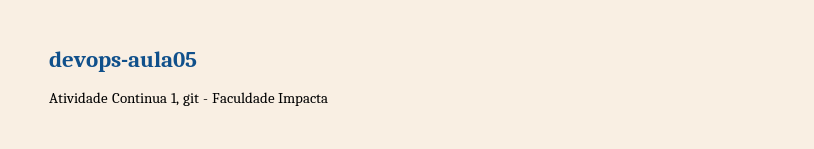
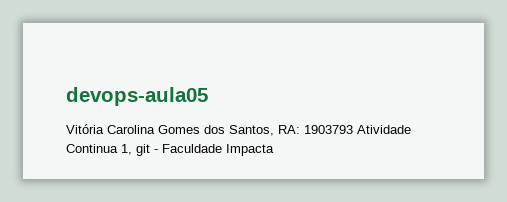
- Atividade Continua 1, git - Faculdade Impacta
+ Vitória Carolina Gomes dos Santos, RA: 1903793 Atividade Continua 1, git - Faculdade Impacta

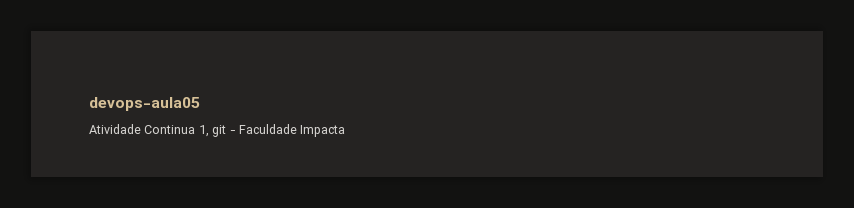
- Vitória Carolina Gomes dos Santos, RA: 1903793 Atividade Continua 1, git - Faculdade Impacta
+ Atividade Continua 1, git - Faculdade Impacta

